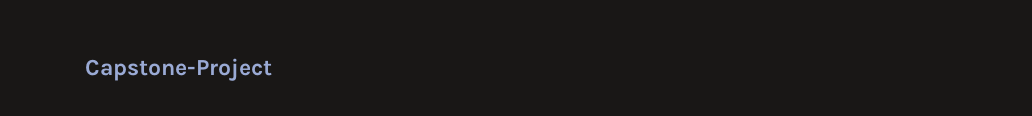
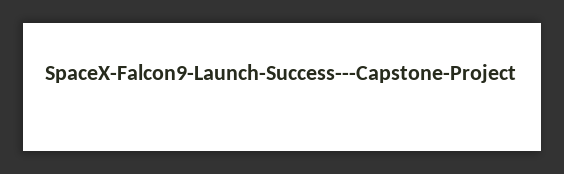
- Capstone-Project
+ SpaceX-Falcon9-Launch-Success---Capstone-Project

